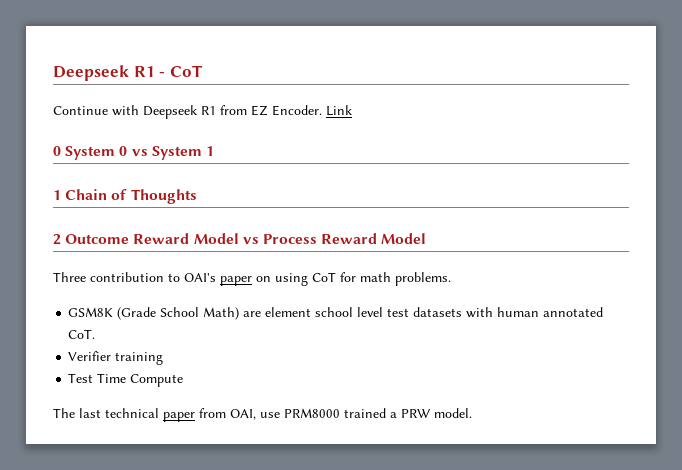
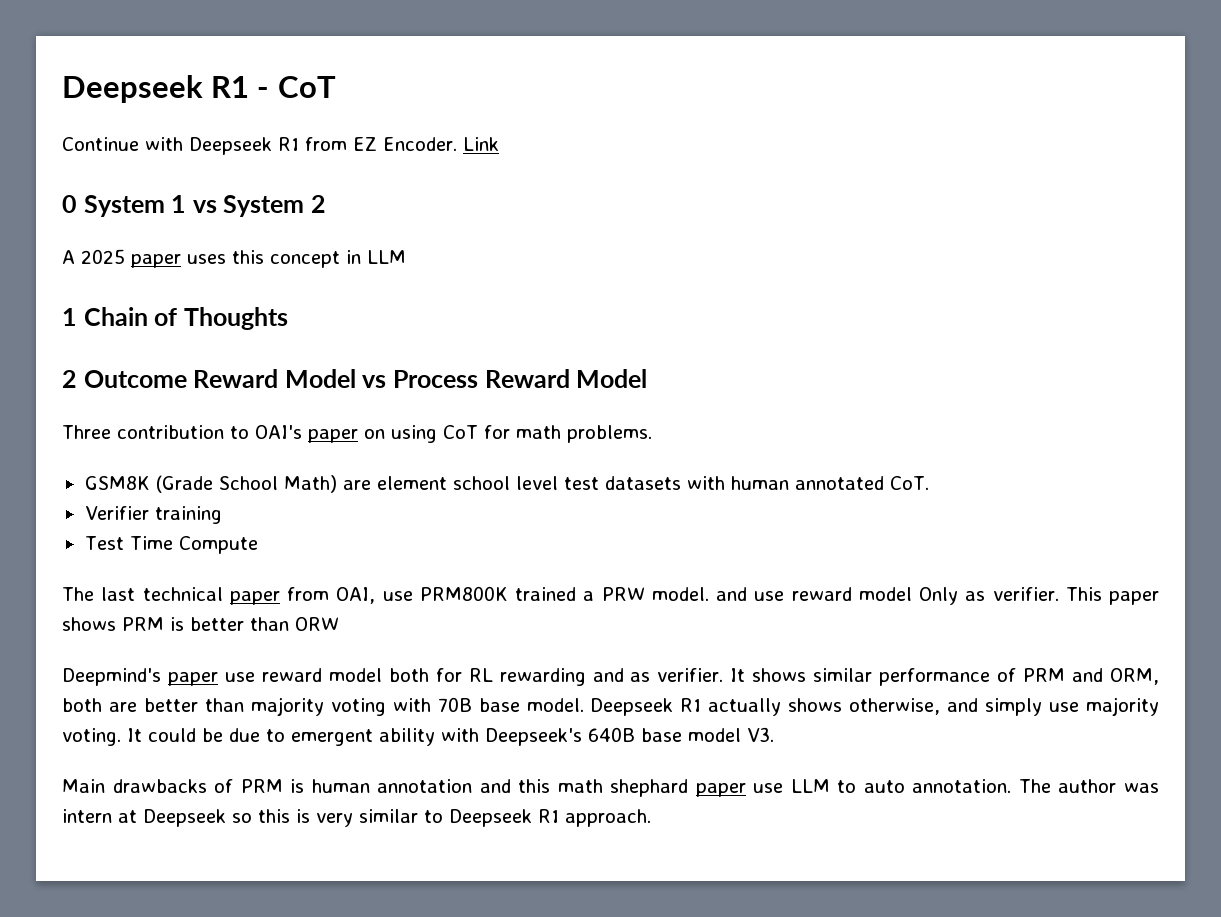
- 0 System 0 vs System 1
+ 0 System 1 vs System 2
+ A 2025 paper uses this concept in LLM
- The last technical paper from OAI, use PRM8000 trained a PRW model.
+ The last technical paper from OAI, use PRM800K trained a PRW model. and use reward model Only as verifier. This paper shows PRM is better than ORW
+ Deepmind's paper use reward model both for RL rewarding and as verifier. It shows similar performance of PRM and ORM, both are better than majority voting with 70B base model. Deepseek R1 actually shows otherwise, and simply use majority voting. It could be due to emergent ability with Deepseek's 640B base model V3.
+ Main drawbacks of PRM is human annotation and this math shephard paper use LLM to auto annotation. The author was intern at Deepseek so this is very similar to Deepseek R1 approach.

